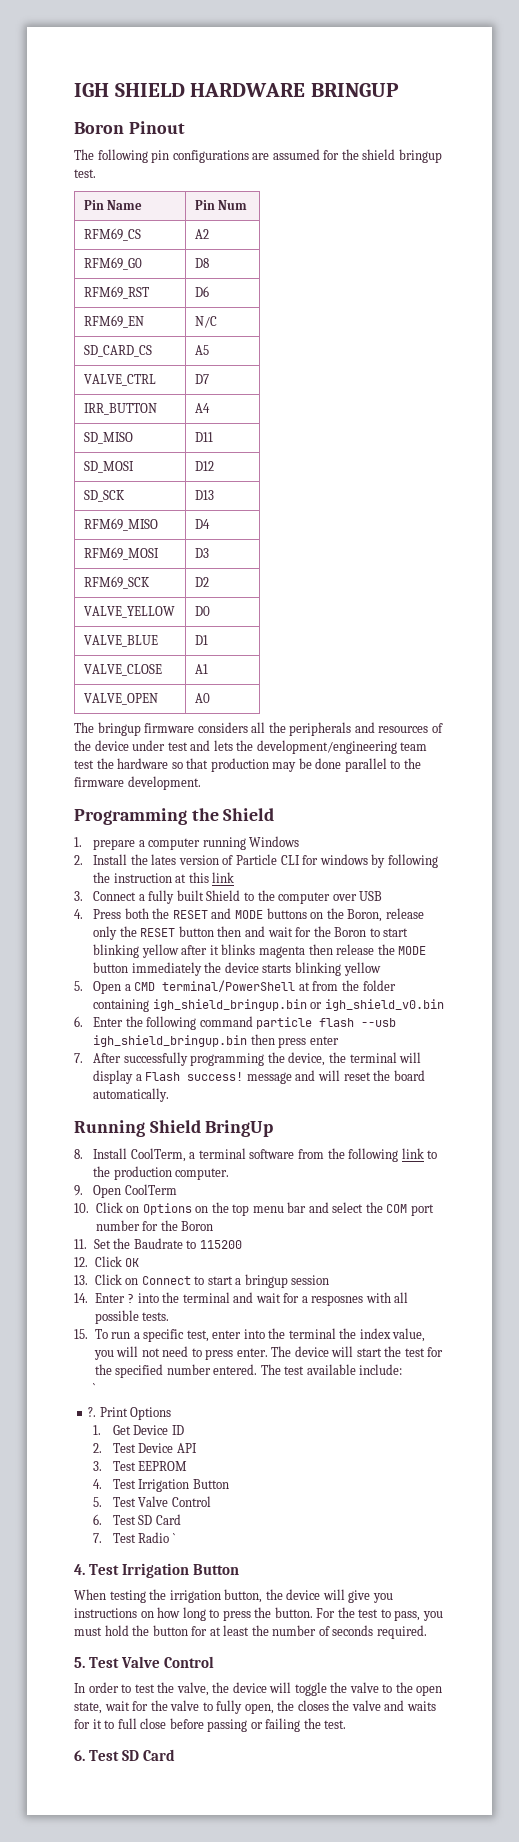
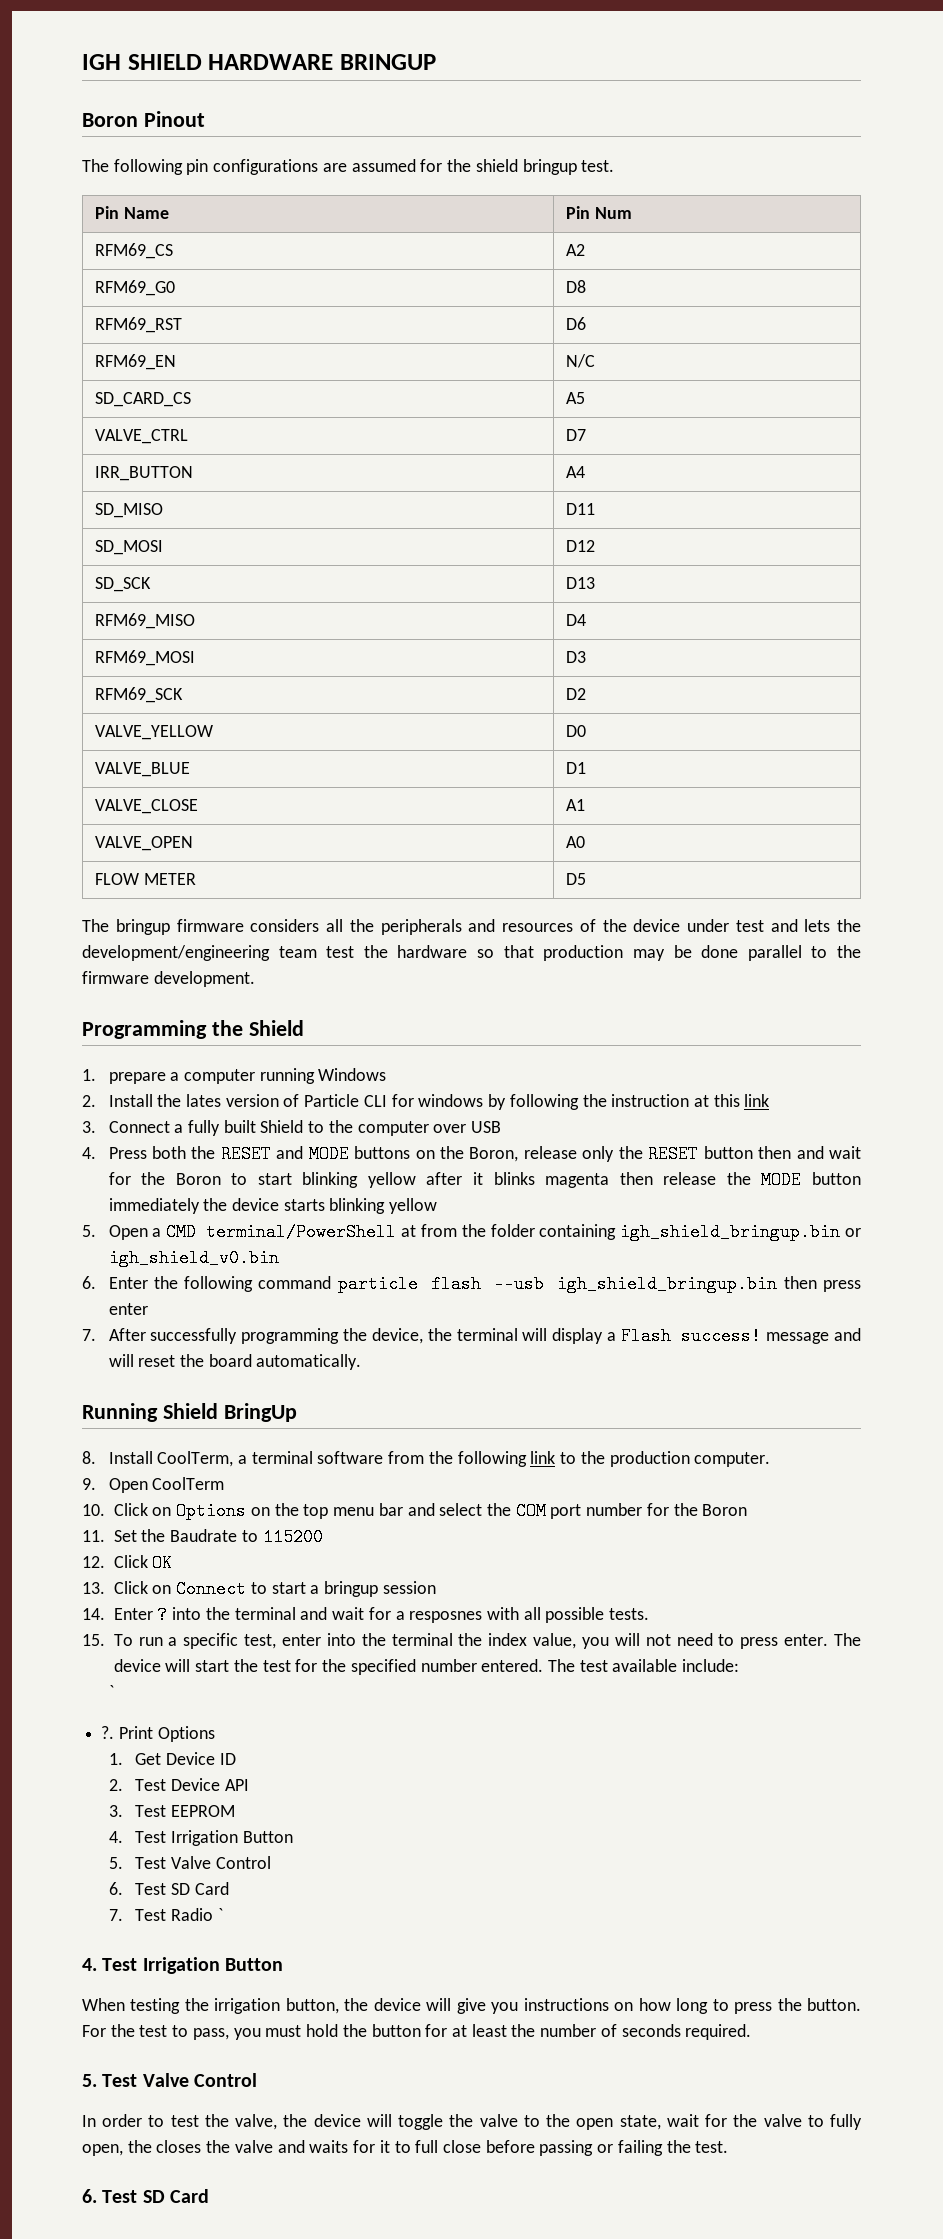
+ FLOW METER | D5

